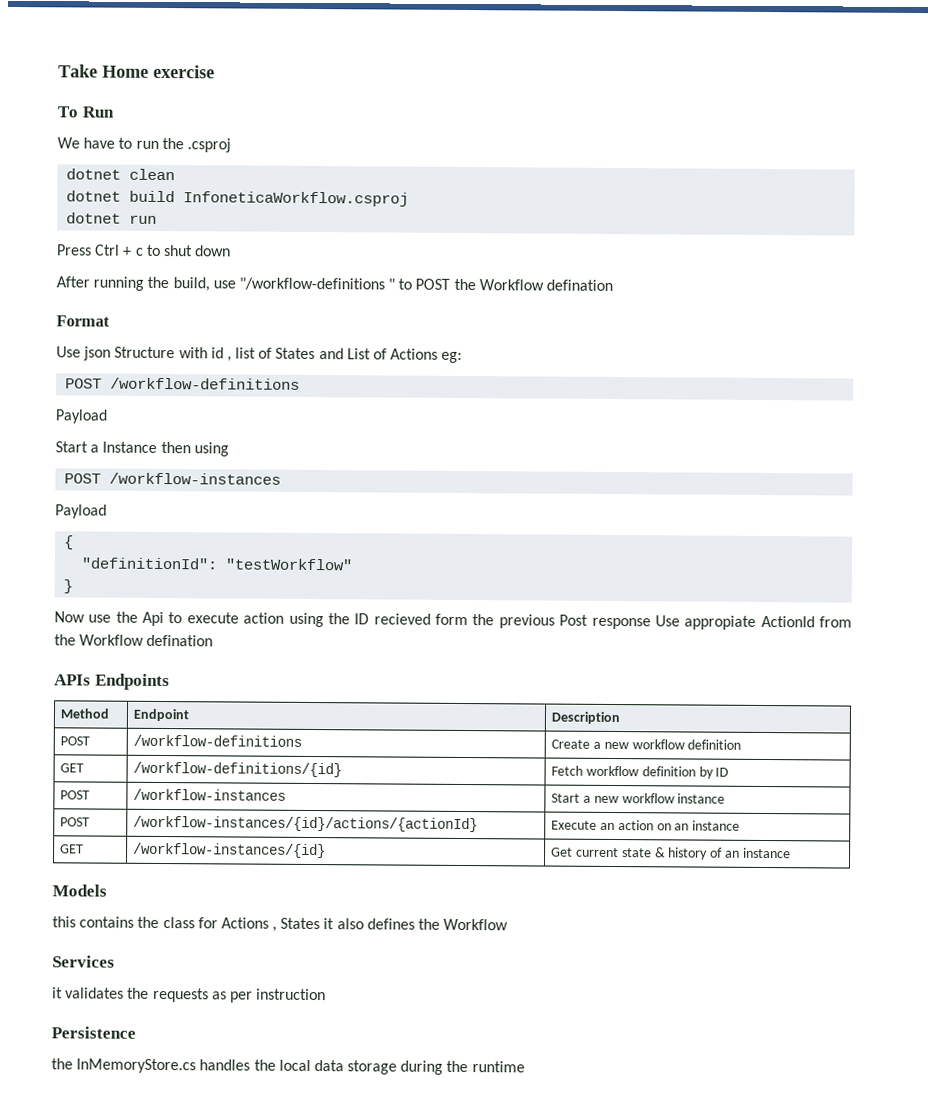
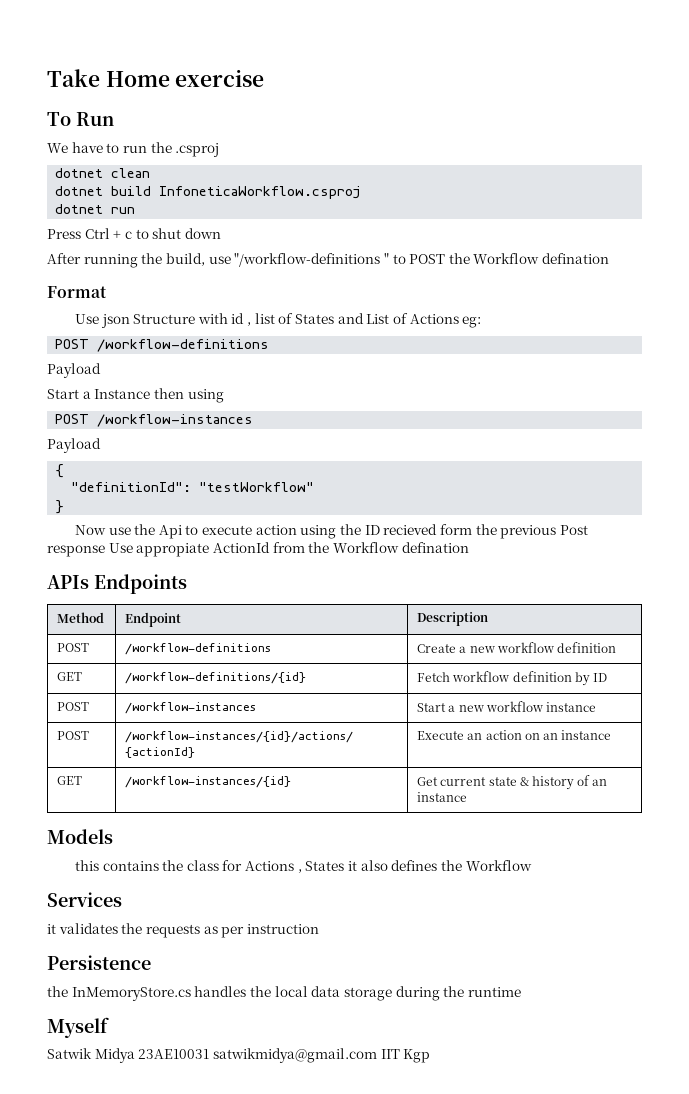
+ Myself
+ Satwik Midya 23AE10031 satwikmidya@gmail.com IIT Kgp

